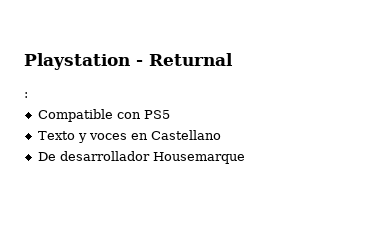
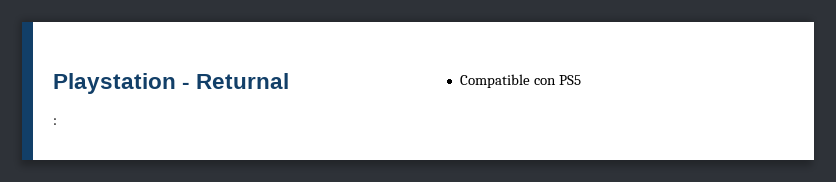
- Texto y voces en Castellano
- De desarrollador Housemarque

